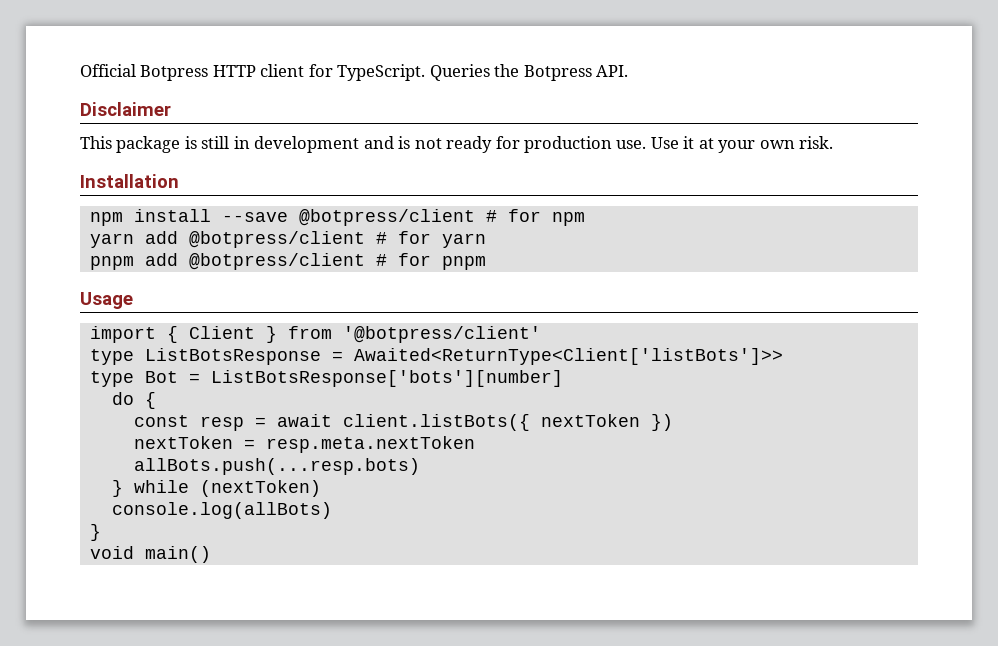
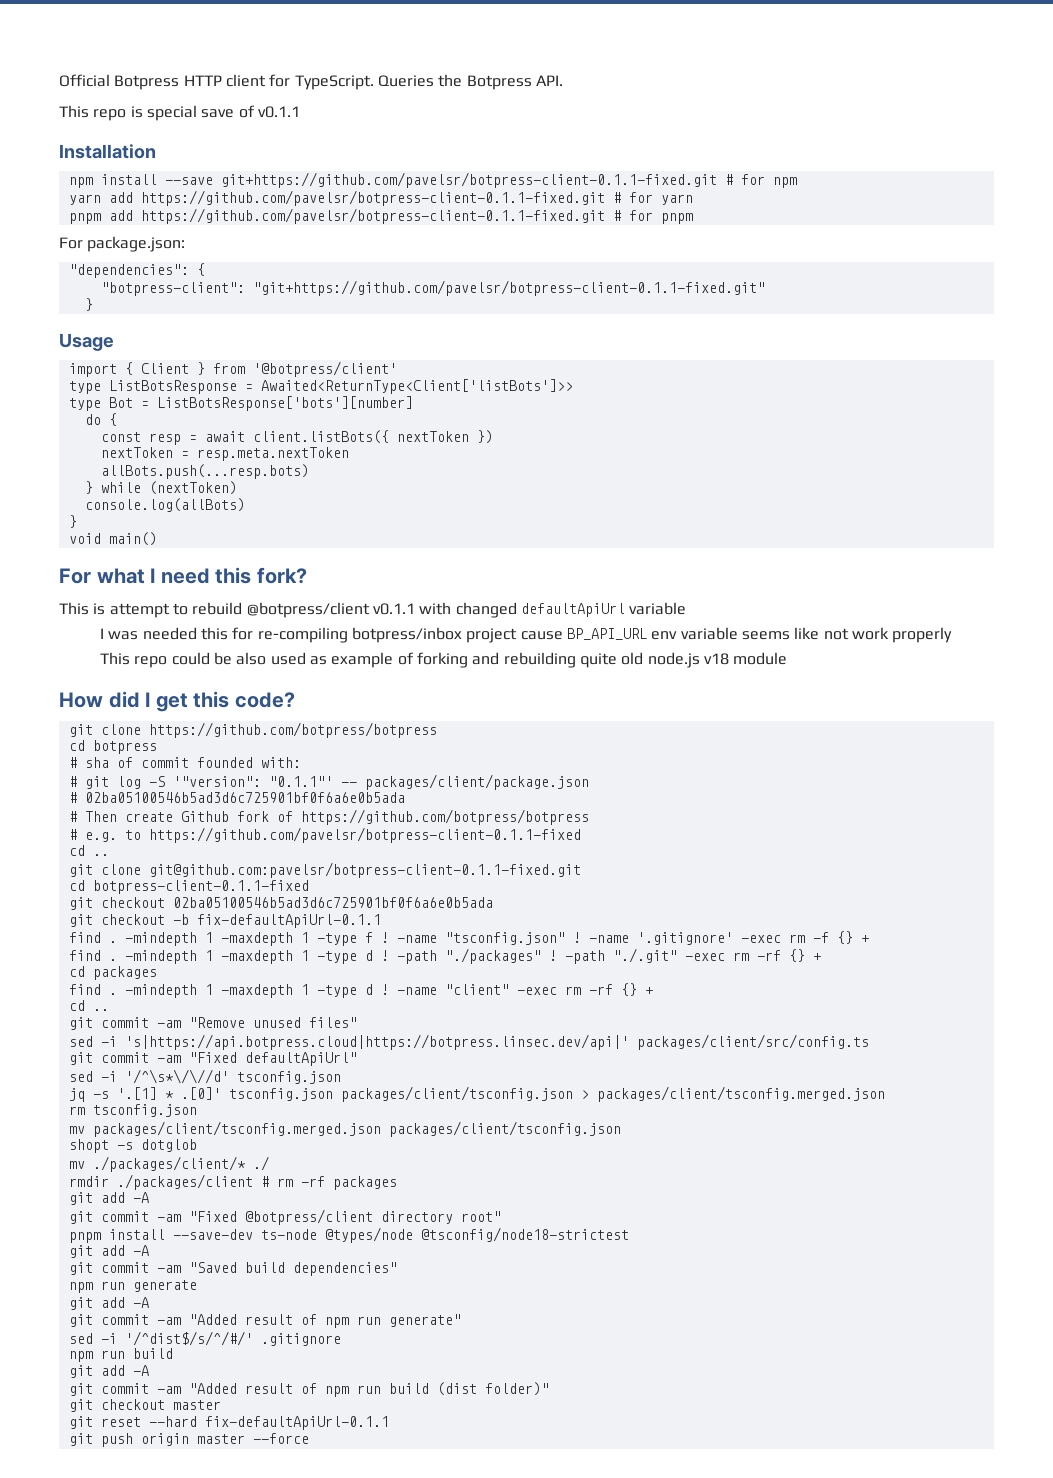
- Disclaimer
- This package is still in development and is not ready for production use. Use it at your own risk.
+ This repo is special save of v0.1.1
- npm install --save @botpress/client # for npm
+ npm install --save git+https://github.com/pavelsr/botpress-client-0.1.1-fixed.git # for npm
- yarn add @botpress/client # for yarn
+ yarn add https://github.com/pavelsr/botpress-client-0.1.1-fixed.git # for yarn
- pnpm add @botpress/client # for pnpm
+ pnpm add https://github.com/pavelsr/botpress-client-0.1.1-fixed.git # for pnpm
+ For package.json:
+ "dependencies": {
+ "botpress-client": "git+https://github.com/pavelsr/botpress-client-0.1.1-fixed.git"
+ }
+ For what I need this fork?
+ This is attempt to rebuild @botpress/client v0.1.1 with changed defaultApiUrl variable
+ I was needed this for re-compiling botpress/inbox project cause BP_API_URL env variable seems like not work properly
+ This repo could be also used as example of forking and rebuilding quite old node.js v18 module
+ How did I get this code?
+ git clone https://github.com/botpress/botpress
+ cd botpress
+ # sha of commit founded with:
+ # git log -S '"version": "0.1.1"' -- packages/client/package.json
+ # 02ba05100546b5ad3d6c725901bf0f6a6e0b5ada
+ # Then create Github fork of https://github.com/botpress/botpress
+ # e.g. to https://github.com/pavelsr/botpress-client-0.1.1-fixed
+ cd ..
+ git clone git@github.com:pavelsr/botpress-client-0.1.1-fixed.git
+ cd botpress-client-0.1.1-fixed
+ git checkout 02ba05100546b5ad3d6c725901bf0f6a6e0b5ada
+ git checkout -b fix-defaultApiUrl-0.1.1
+ find . -mindepth 1 -maxdepth 1 -type f ! -name "tsconfig.json" ! -name '.gitignore' -exec rm -f {} +
+ find . -mindepth 1 -maxdepth 1 -type d ! -path "./packages" ! -path "./.git" -exec rm -rf {} +
+ cd packages
+ find . -mindepth 1 -maxdepth 1 -type d ! -name "client" -exec rm -rf {} +
+ cd ..
+ git commit -am "Remove unused files"
+ sed -i 's|https://api.botpress.cloud|https://botpress.linsec.dev/api|' packages/client/src/config.ts
+ git commit -am "Fixed defaultApiUrl"
+ sed -i '/^\s*\/\//d' tsconfig.json
+ jq -s '.[1] * .[0]' tsconfig.json packages/client/tsconfig.json > packages/client/tsconfig.merged.json
+ rm tsconfig.json
+ mv packages/client/tsconfig.merged.json packages/client/tsconfig.json
+ shopt -s dotglob
+ mv ./packages/client/* ./
+ rmdir ./packages/client # rm -rf packages
+ git add -A
+ git commit -am "Fixed @botpress/client directory root"
+ pnpm install --save-dev ts-node @types/node @tsconfig/node18-strictest
+ git add -A
+ git commit -am "Saved build dependencies"
+ npm run generate
+ git add -A
+ git commit -am "Added result of npm run generate"
+ sed -i '/^dist$/s/^/#/' .gitignore
+ npm run build
+ git add -A
+ git commit -am "Added result of npm run build (dist folder)"
+ git checkout master
+ git reset --hard fix-defaultApiUrl-0.1.1
+ git push origin master --force

